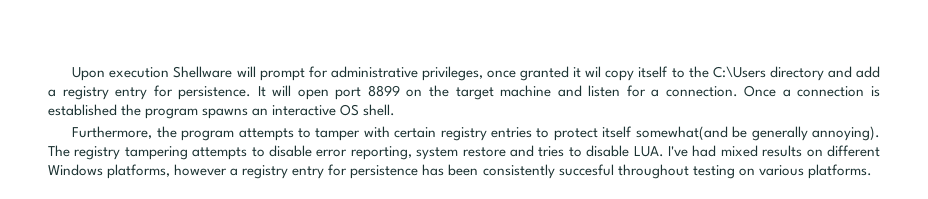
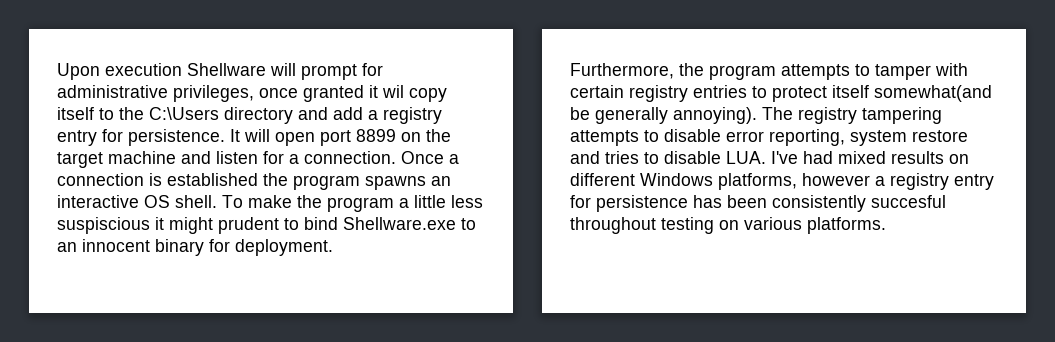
+ To make the program a little less suspiscious it might prudent to bind Shellware.exe to an innocent binary for deployment.

